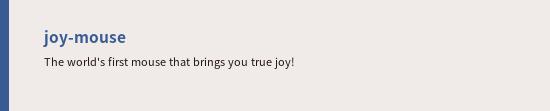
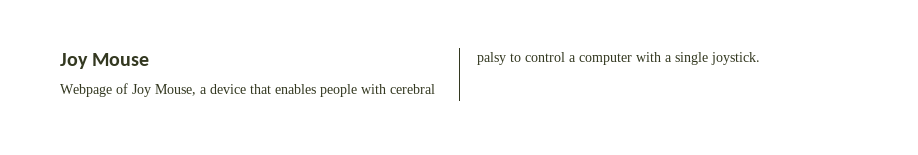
- joy-mouse
- The world's first mouse that brings you true joy!
+ Joy Mouse
+ Webpage of Joy Mouse, a device that enables people with cerebral palsy to control a computer with a single joystick.

